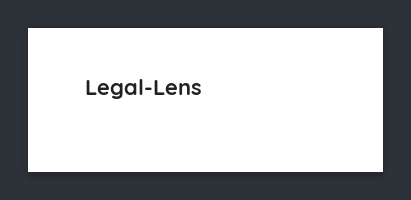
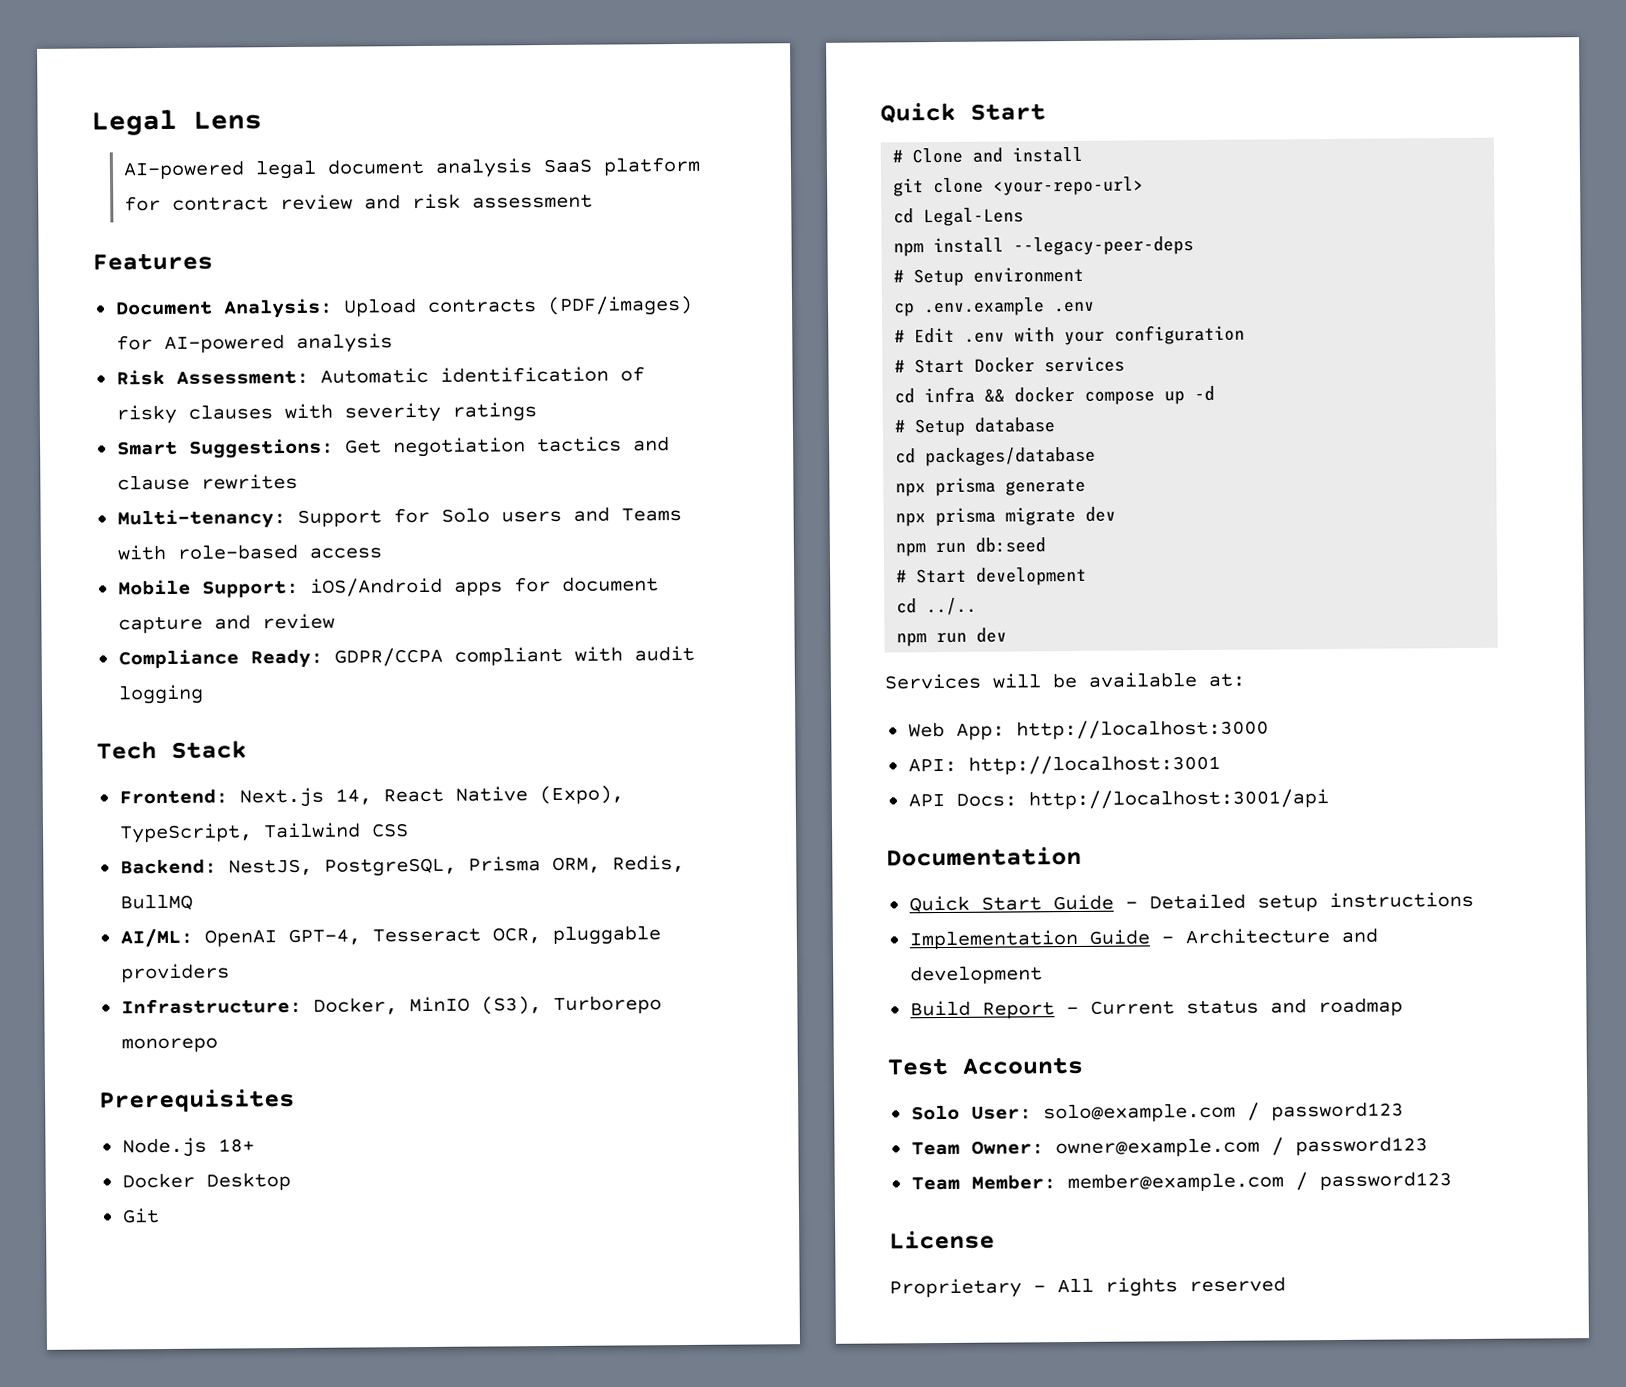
- Legal-Lens
+ Legal Lens
+ AI-powered legal document analysis SaaS platform for contract review and risk assessment
+ Features
+ Document Analysis: Upload contracts (PDF/images) for AI-powered analysis
+ Risk Assessment: Automatic identification of risky clauses with severity ratings
+ Smart Suggestions: Get negotiation tactics and clause rewrites
+ Multi-tenancy: Support for Solo users and Teams with role-based access
+ Mobile Support: iOS/Android apps for document capture and review
+ Compliance Ready: GDPR/CCPA compliant with audit logging
+ Tech Stack
+ Frontend: Next.js 14, React Native (Expo), TypeScript, Tailwind CSS
+ Backend: NestJS, PostgreSQL, Prisma ORM, Redis, BullMQ
+ AI/ML: OpenAI GPT-4, Tesseract OCR, pluggable providers
+ Infrastructure: Docker, MinIO (S3), Turborepo monorepo
+ Prerequisites
+ Node.js 18+
+ Docker Desktop
+ Git
+ Quick Start
+ # Clone and install
+ git clone <your-repo-url>
+ cd Legal-Lens
+ npm install --legacy-peer-deps
+ # Setup environment
+ cp .env.example .env
+ # Edit .env with your configuration
+ # Start Docker services
+ cd infra && docker compose up -d
+ # Setup database
+ cd packages/database
+ npx prisma generate
+ npx prisma migrate dev
+ npm run db:seed
+ # Start development
+ cd ../..
+ npm run dev
+ Services will be available at:
+ Web App: http://localhost:3000
+ API: http://localhost:3001
+ API Docs: http://localhost:3001/api
+ Documentation
+ Quick Start Guide - Detailed setup instructions
+ Implementation Guide - Architecture and development
+ Build Report - Current status and roadmap
+ Test Accounts
+ Solo User: solo@example.com / password123
+ Team Owner: owner@example.com / password123
+ Team Member: member@example.com / password123
+ License
+ Proprietary - All rights reserved

